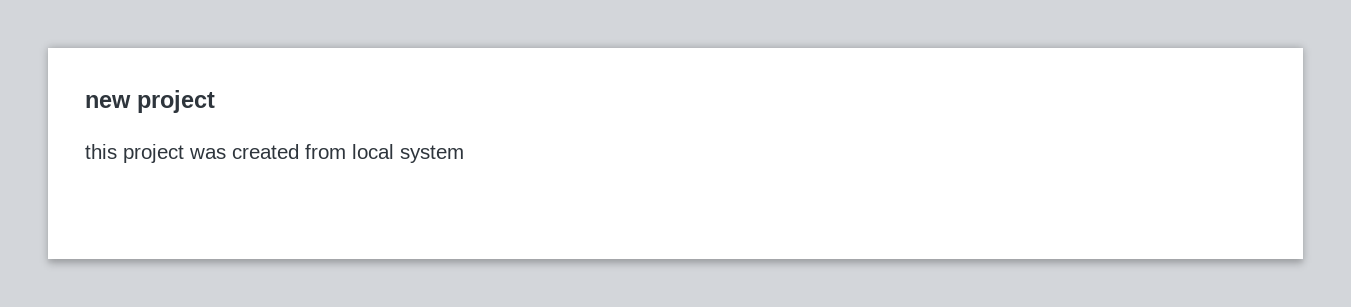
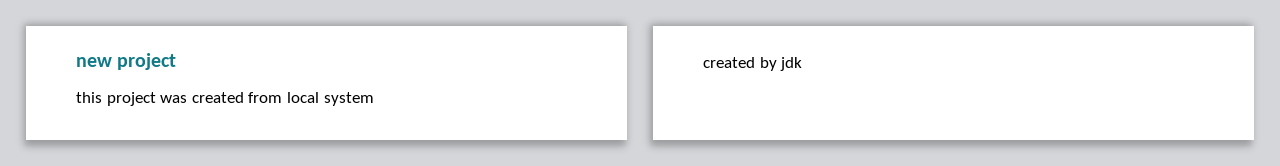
+ created by jdk

